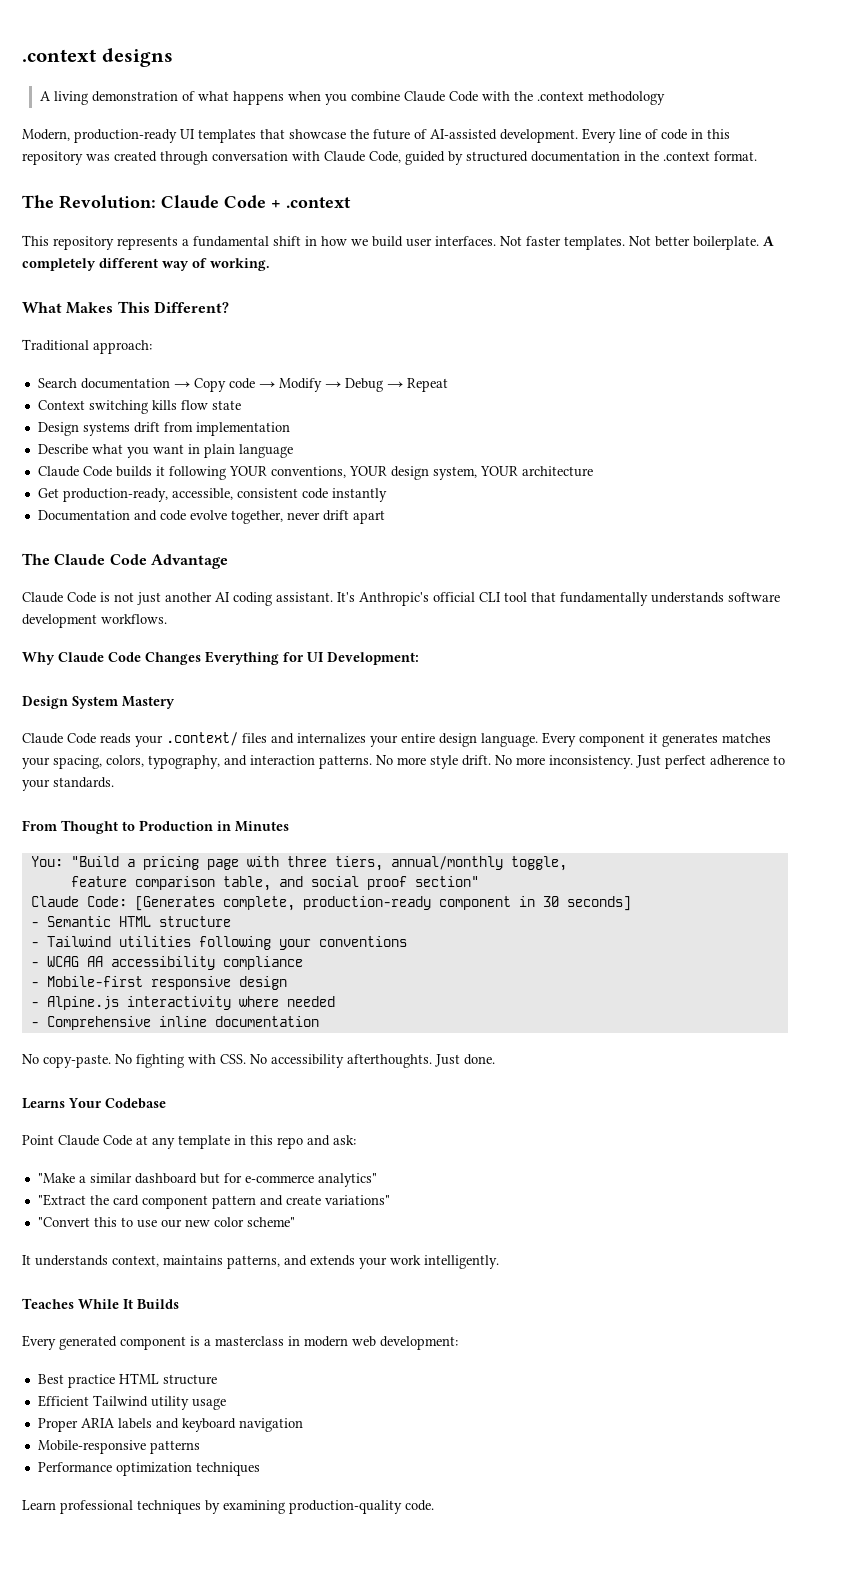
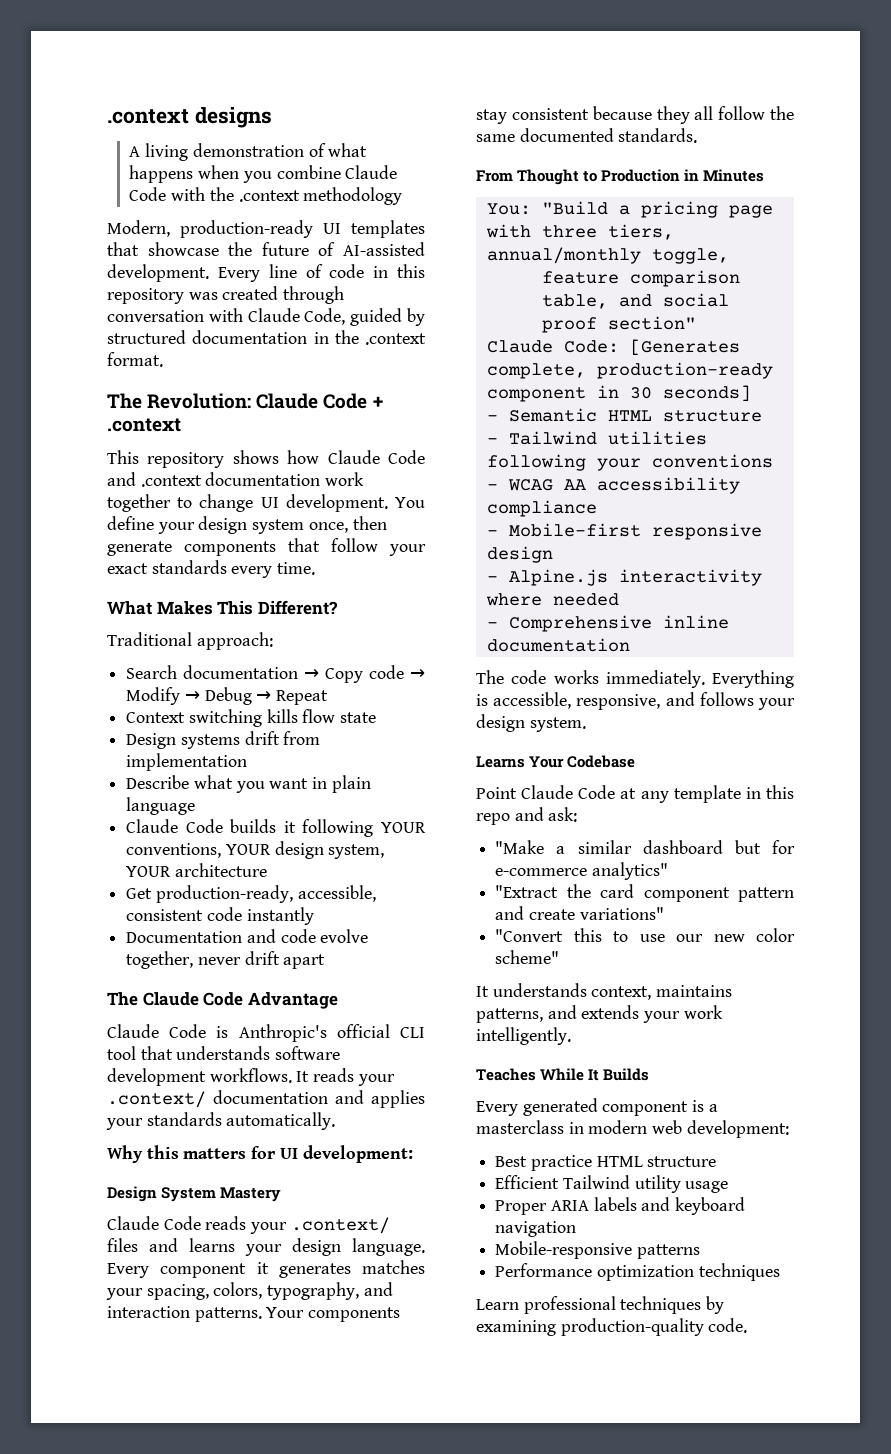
- This repository represents a fundamental shift in how we build user interfaces. Not faster templates. Not better boilerplate. A completely different way of working.
+ This repository shows how Claude Code and .context documentation work together to change UI development. You define your design system once, then generate components that follow your exact standards every time.
- Claude Code is not just another AI coding assistant. It's Anthropic's official CLI tool that fundamentally understands software development workflows.
- Why Claude Code Changes Everything for UI Development:
+ Claude Code is Anthropic's official CLI tool that understands software development workflows. It reads your .context/ documentation and applies your standards automatically.
+ Why this matters for UI development:
- Claude Code reads your .context/ files and internalizes your entire design language.
+ Claude Code reads your .context/ files and learns your design language.
- No more style drift. No more inconsistency. Just perfect adherence to your standards.
+ Your components stay consistent because they all follow the same documented standards.
- No copy-paste. No fighting with CSS. No accessibility afterthoughts. Just done.
+ The code works immediately. Everything is accessible, responsive, and follows your design system.

